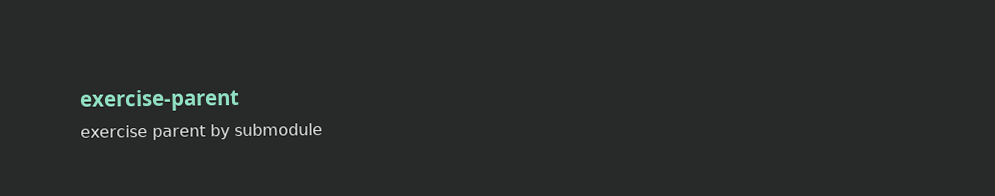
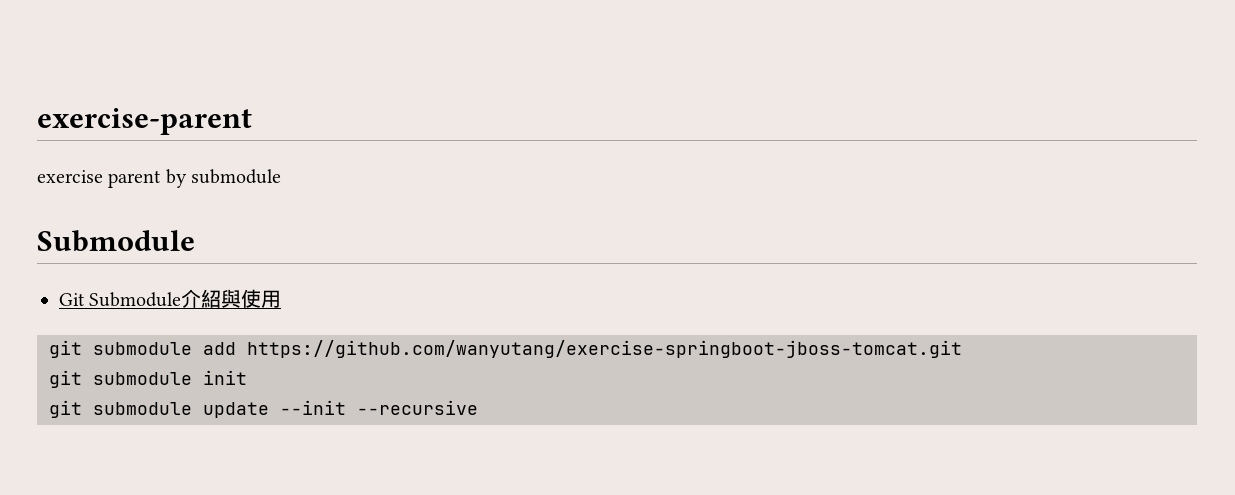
  exercise parent by submodule
+ Submodule
+ Git Submodule介紹與使用
+ git submodule add https://github.com/wanyutang/exercise-springboot-jboss-tomcat.git
+ git submodule init
+ git submodule update --init --recursive

